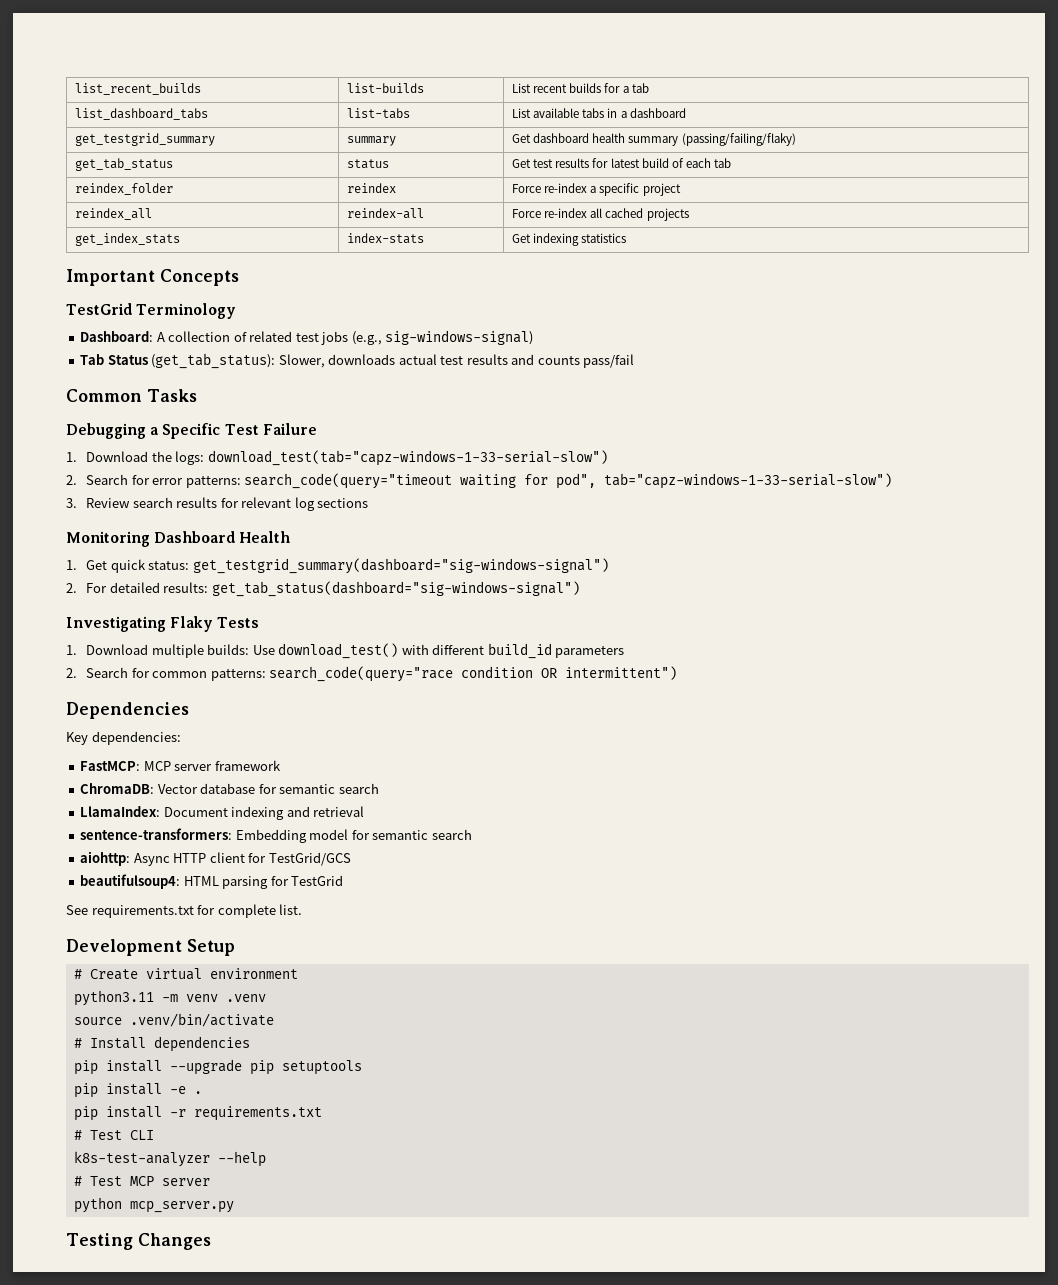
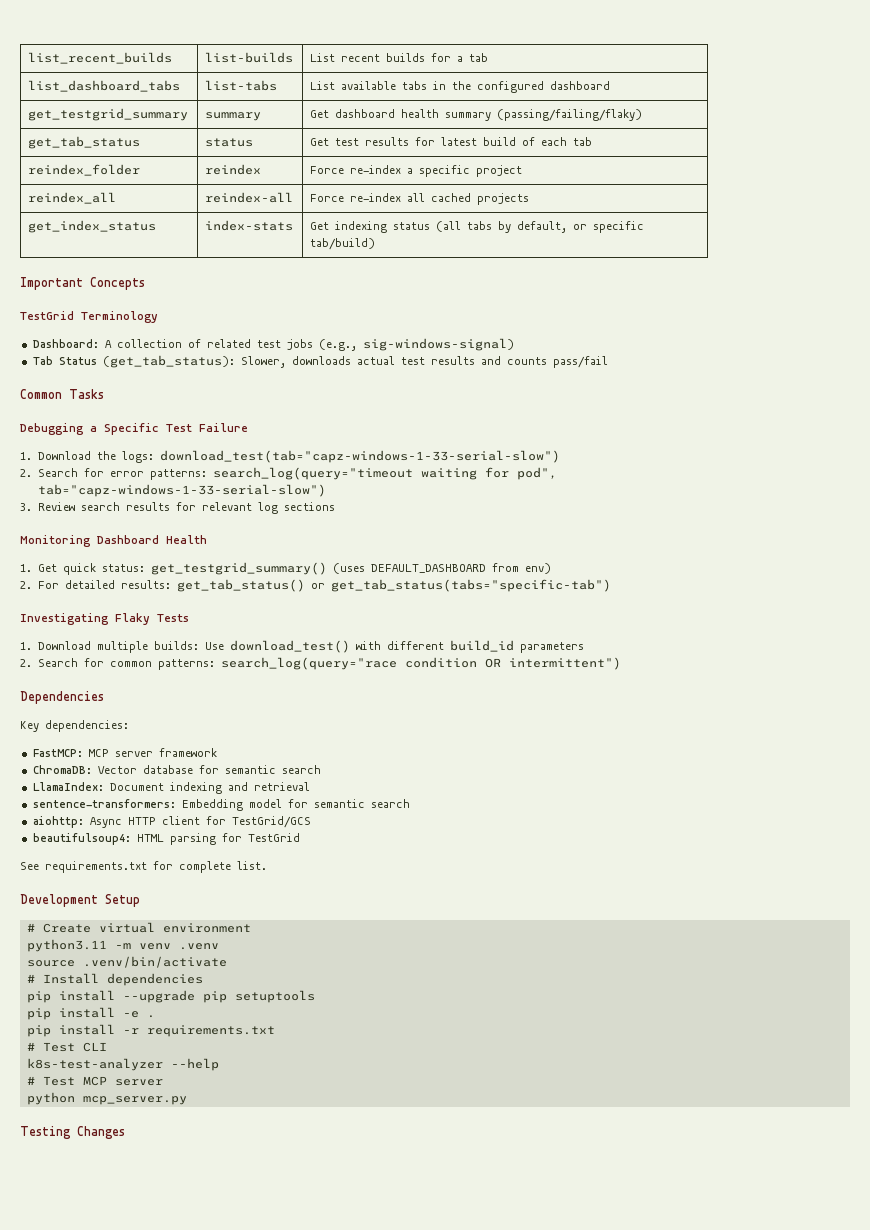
- list_dashboard_tabs | list-tabs | List available tabs in a dashboard
+ list_dashboard_tabs | list-tabs | List available tabs in the configured dashboard
- get_index_stats | index-stats | Get indexing statistics
+ get_index_status | index-stats | Get indexing status (all tabs by default, or specific tab/build)
- 2. Search for error patterns: search_code(query="timeout waiting for pod", tab="capz-windows-1-33-serial-slow")
+ 2. Search for error patterns: search_log(query="timeout waiting for pod", tab="capz-windows-1-33-serial-slow")
- 1. Get quick status: get_testgrid_summary(dashboard="sig-windows-signal")
+ 1. Get quick status: get_testgrid_summary() (uses DEFAULT_DASHBOARD from env)
- 2. For detailed results: get_tab_status(dashboard="sig-windows-signal")
+ 2. For detailed results: get_tab_status() or get_tab_status(tabs="specific-tab")
- 2. Search for common patterns: search_code(query="race condition OR intermittent")
+ 2. Search for common patterns: search_log(query="race condition OR intermittent")

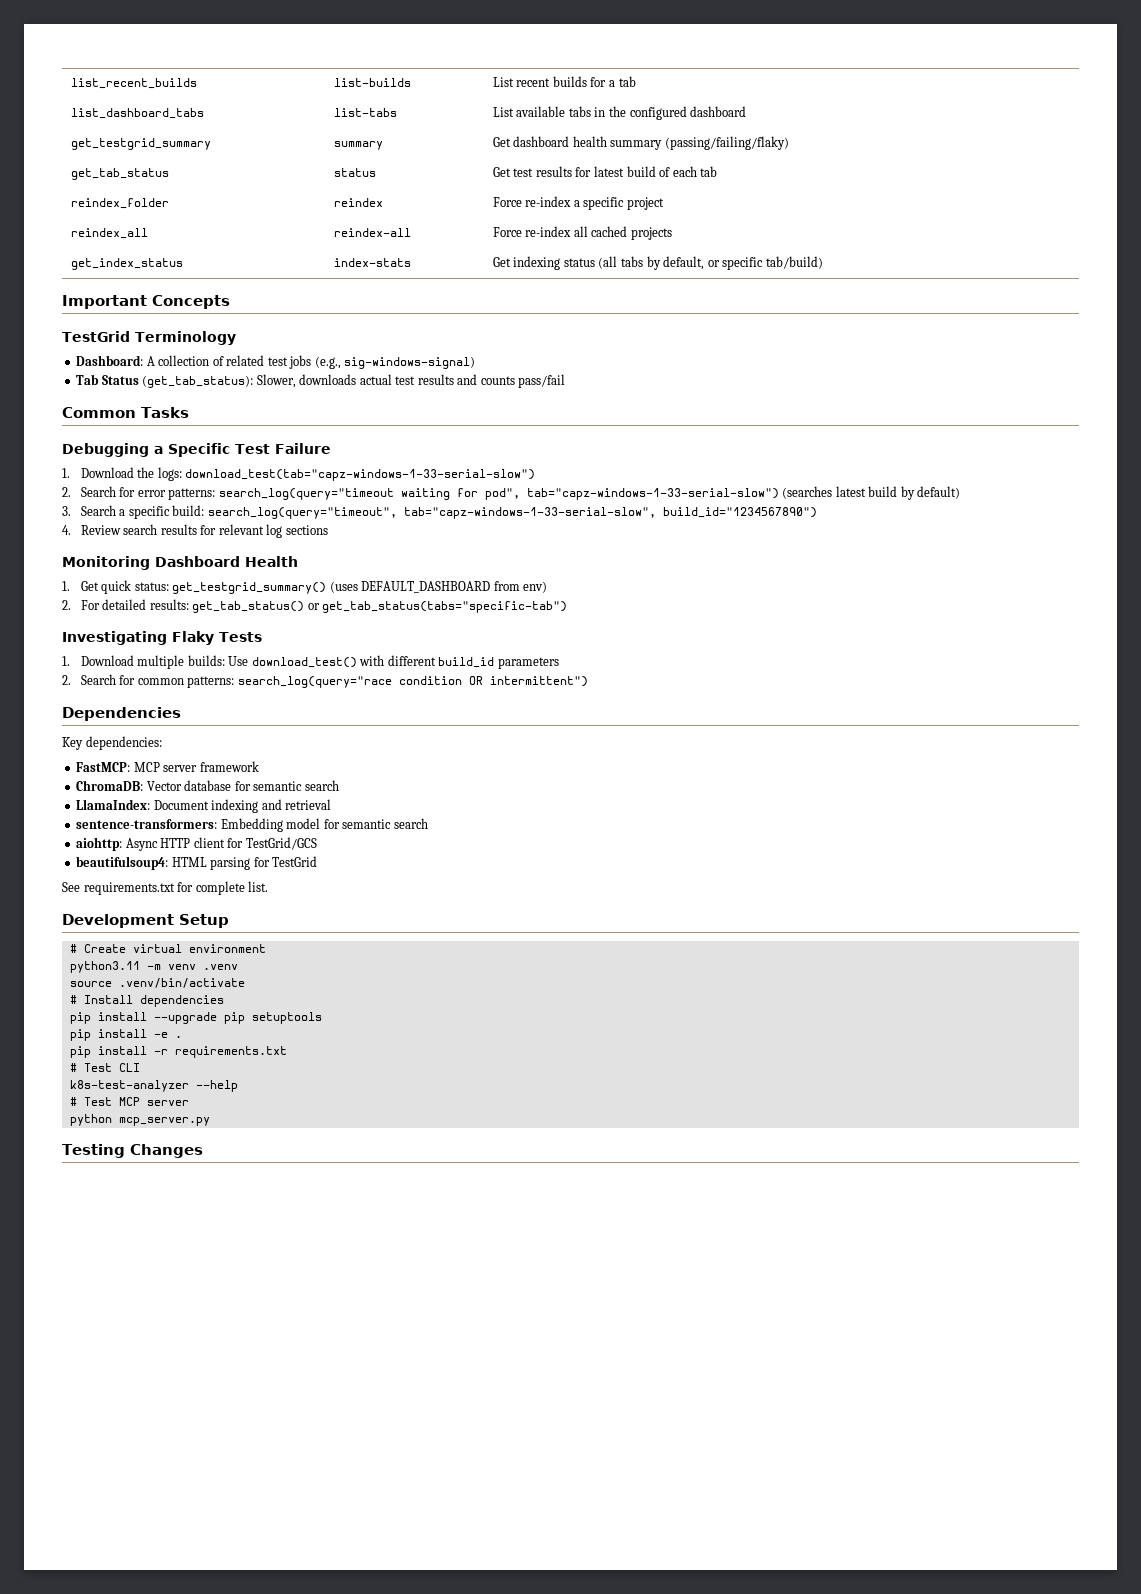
- 2. Search for error patterns: search_log(query="timeout waiting for pod", tab="capz-windows-1-33-serial-slow")
- 3. Review search results for relevant log sections
+ 2. Search for error patterns: search_log(query="timeout waiting for pod", tab="capz-windows-1-33-serial-slow") (searches latest build by default)
+ 3. Search a specific build: search_log(query="timeout", tab="capz-windows-1-33-serial-slow", build_id="1234567890")
+ 4. Review search results for relevant log sections

